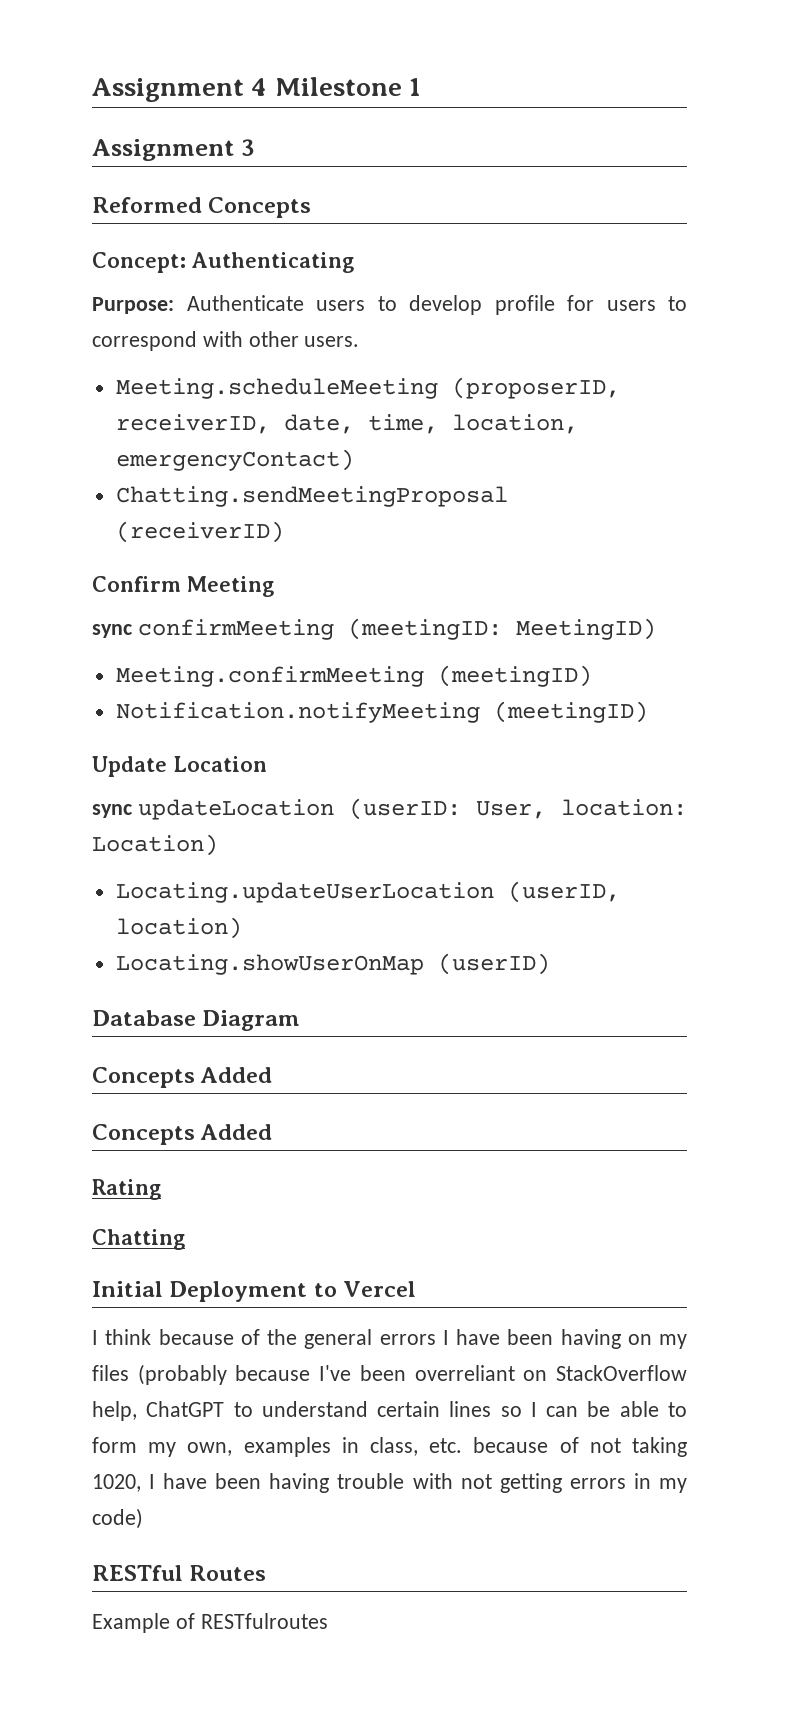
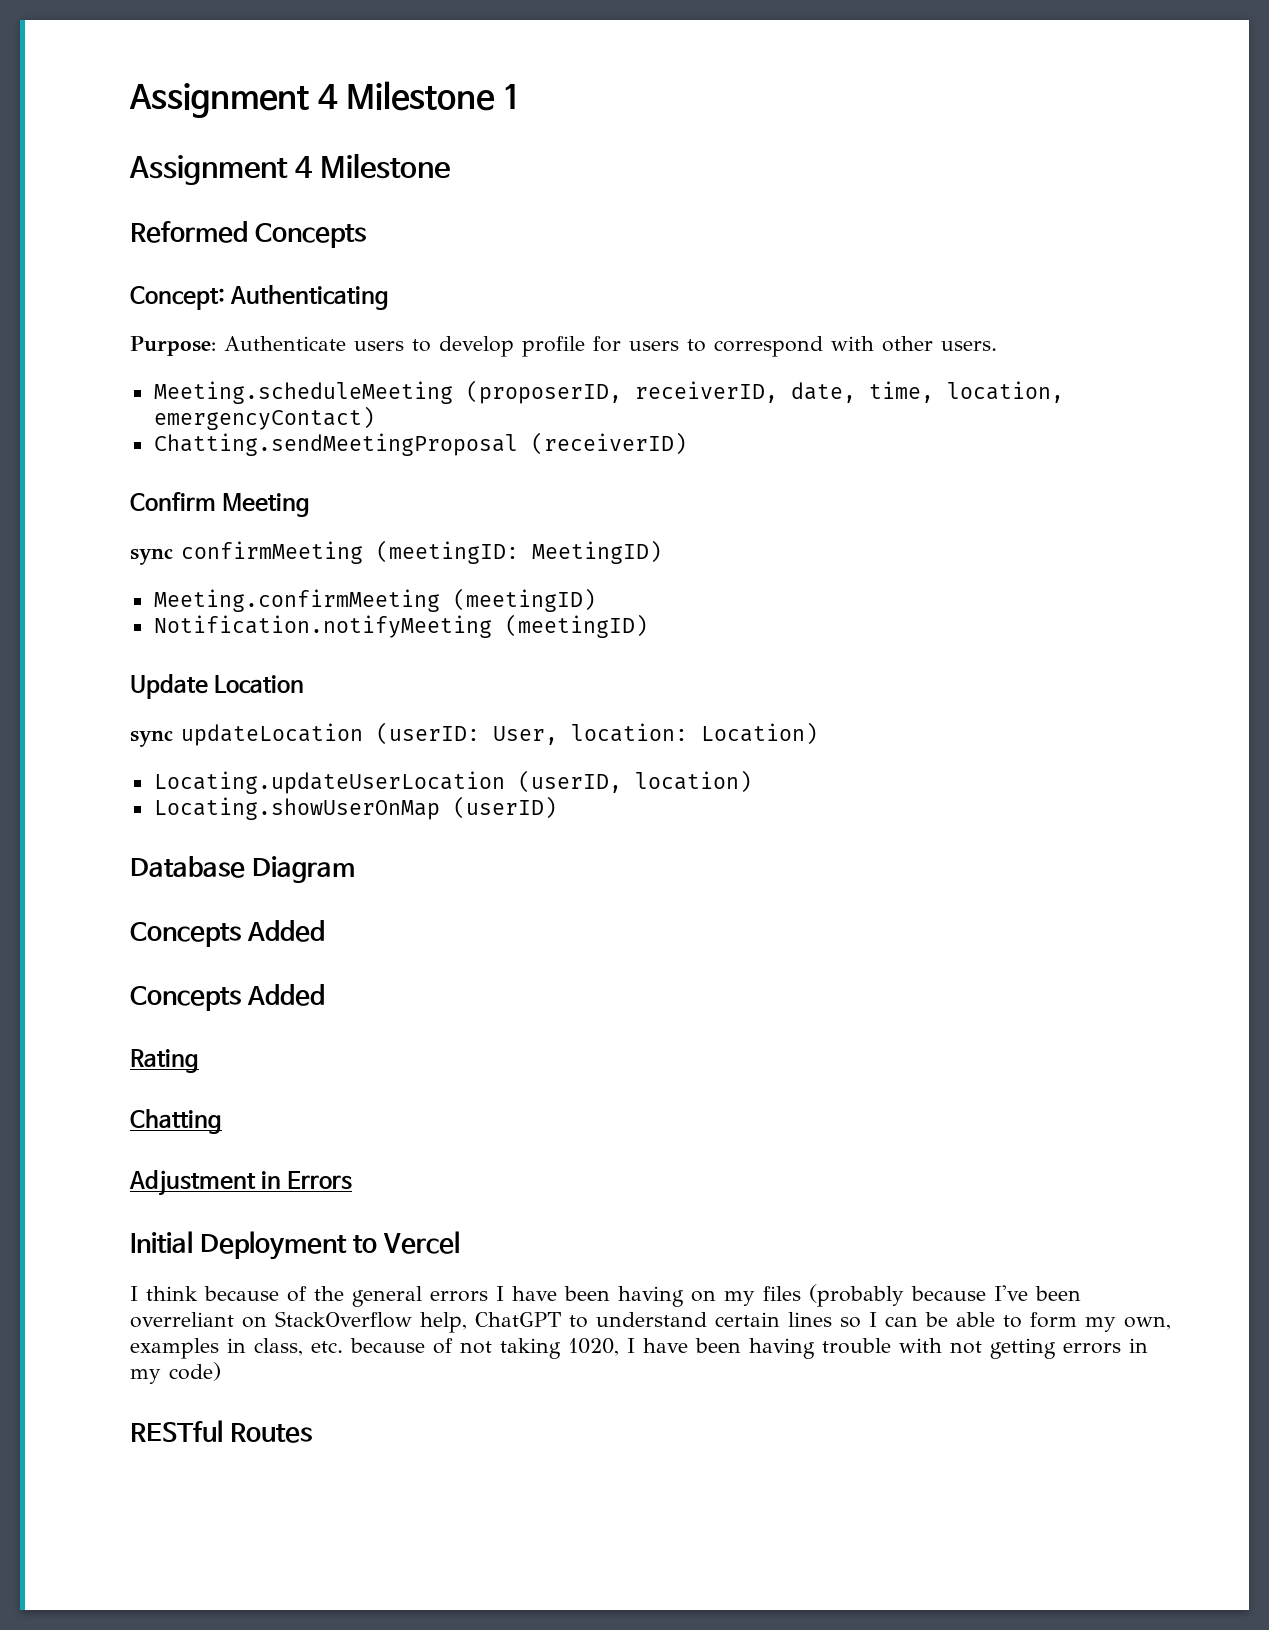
  Assignment 4 Milestone 1
- Assignment 3
+ Assignment 4 Milestone
+ Adjustment in Errors
- Example of RESTfulroutes

